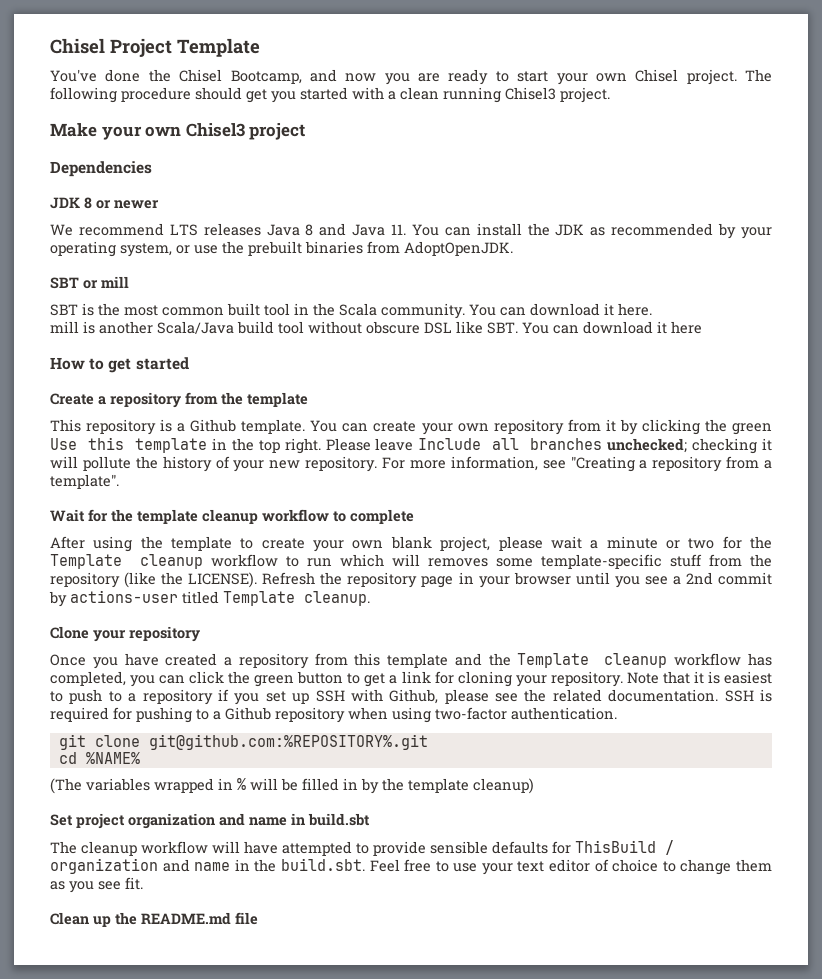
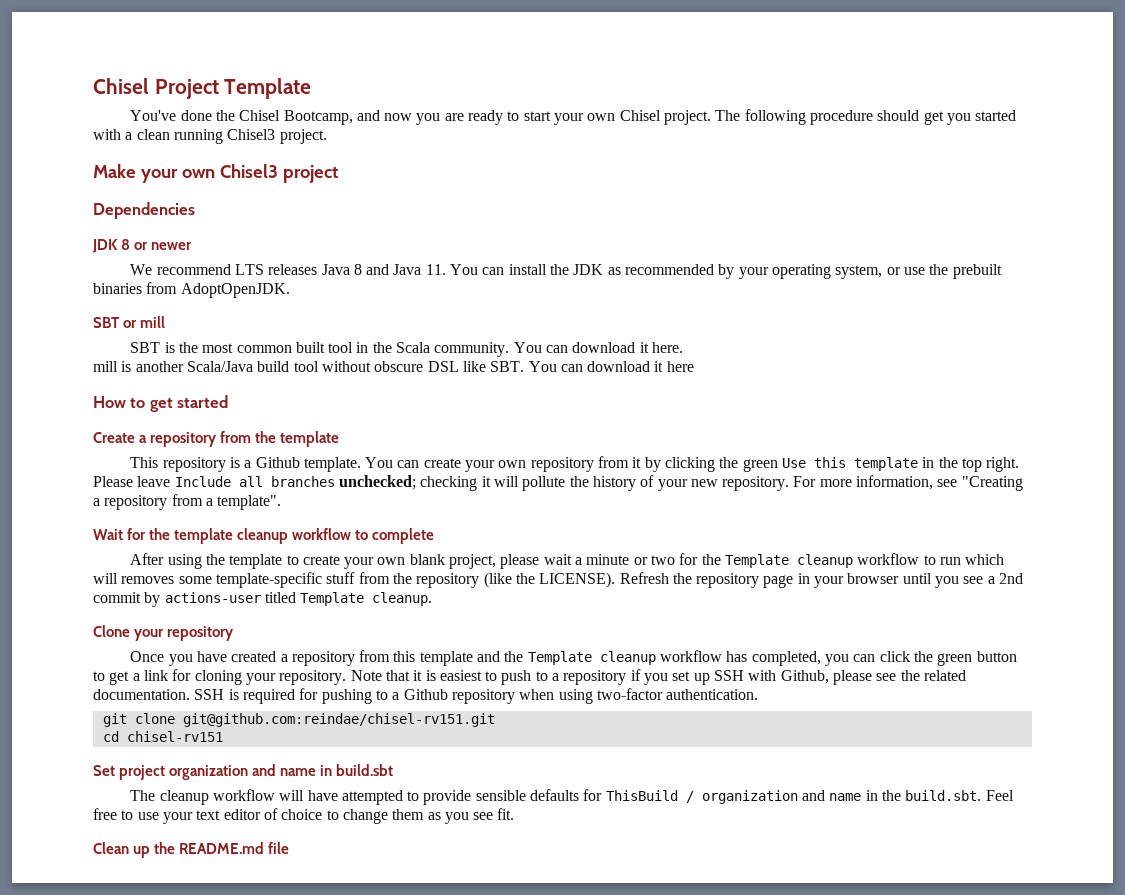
- git clone git@github.com:%REPOSITORY%.git
+ git clone git@github.com:reindae/chisel-rv151.git
- cd %NAME%
- (The variables wrapped in % will be filled in by the template cleanup)
+ cd chisel-rv151

